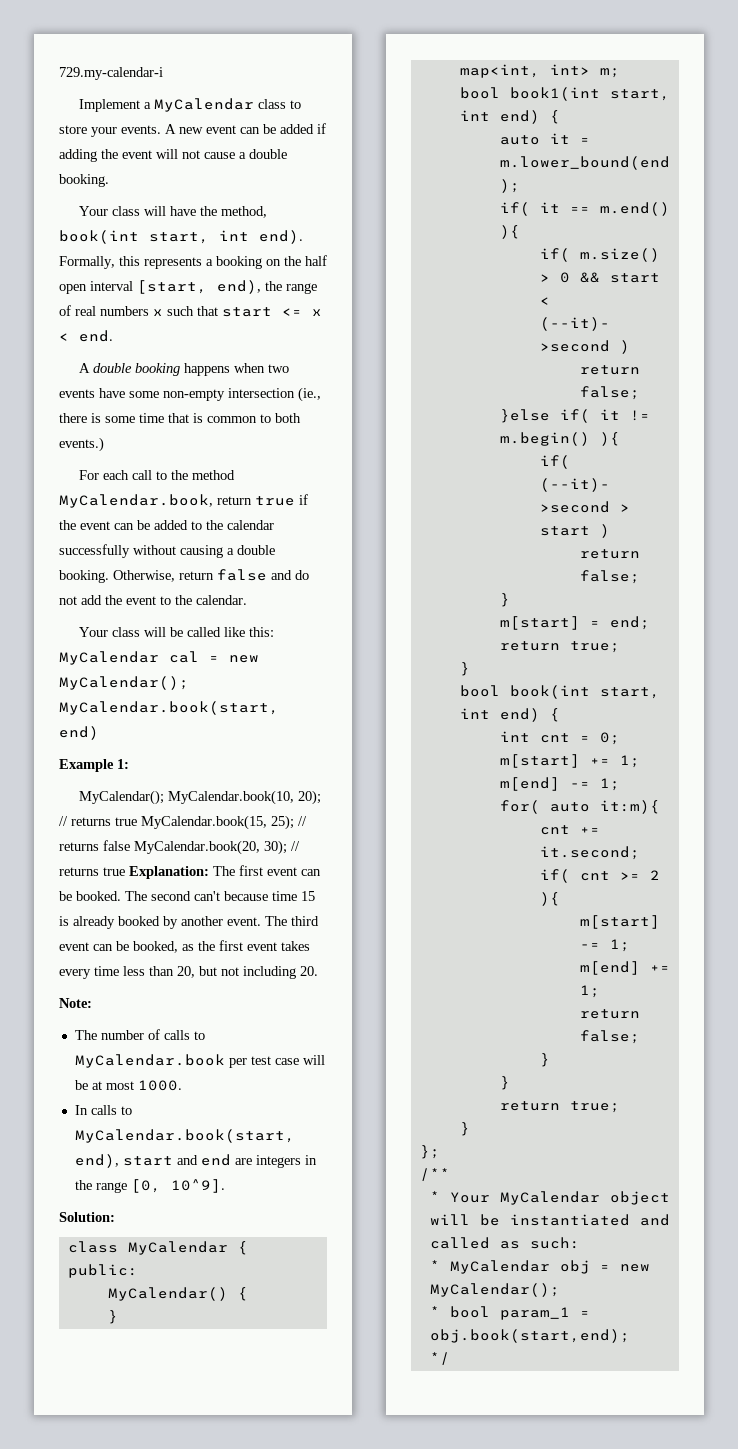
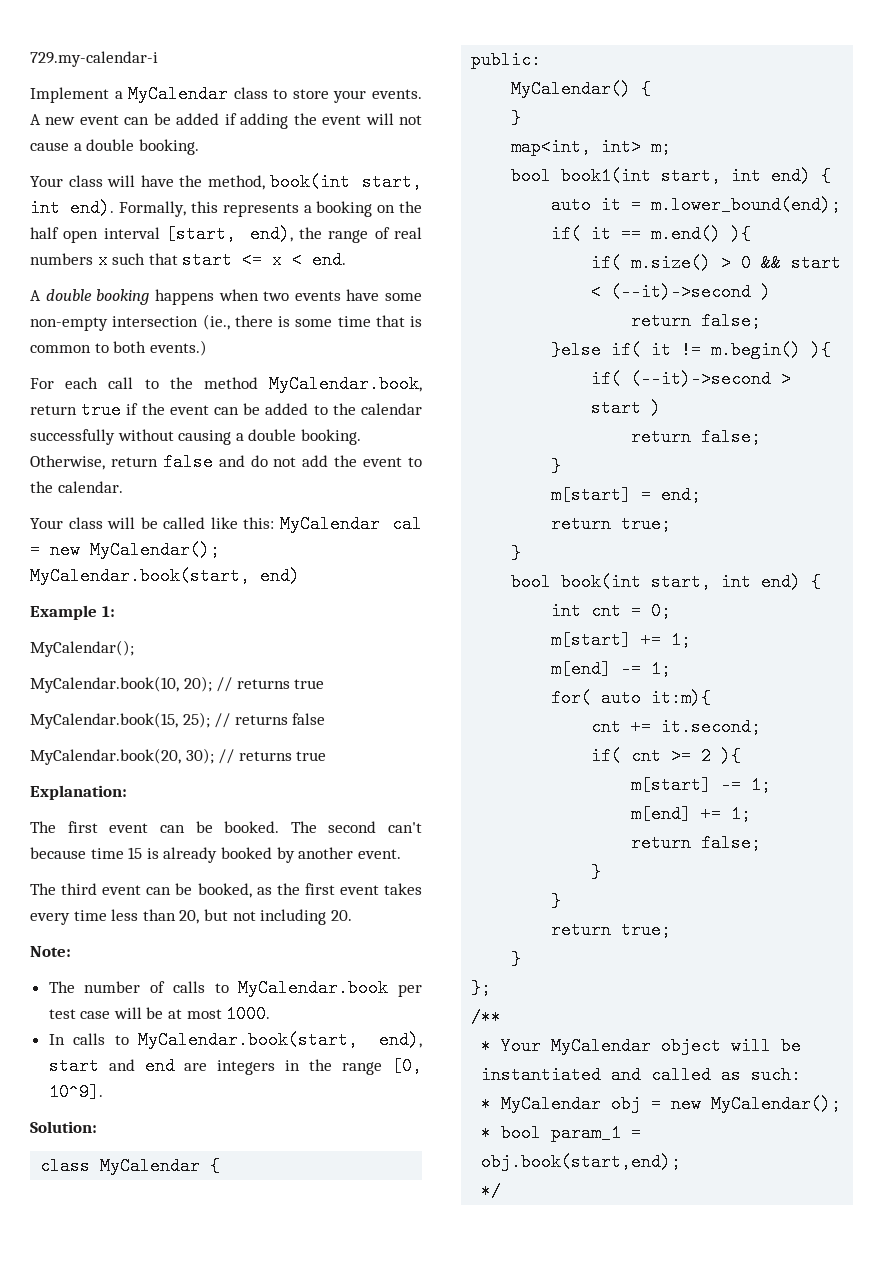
  Example 1:
- MyCalendar(); MyCalendar.book(10, 20); // returns true MyCalendar.book(15, 25); // returns false MyCalendar.book(20, 30); // returns true Explanation: The first event can be booked.
+ MyCalendar();
+ MyCalendar.book(10, 20); // returns true
+ MyCalendar.book(15, 25); // returns false
+ MyCalendar.book(20, 30); // returns true
+ Explanation:
+ The first event can be booked.
- The second can't because time 15 is already booked by another event. The third event can be booked, as the first event takes every time less than 20, but not including 20.
+ The second can't because time 15 is already booked by another event.
+ The third event can be booked, as the first event takes every time less than 20, but not including 20.

